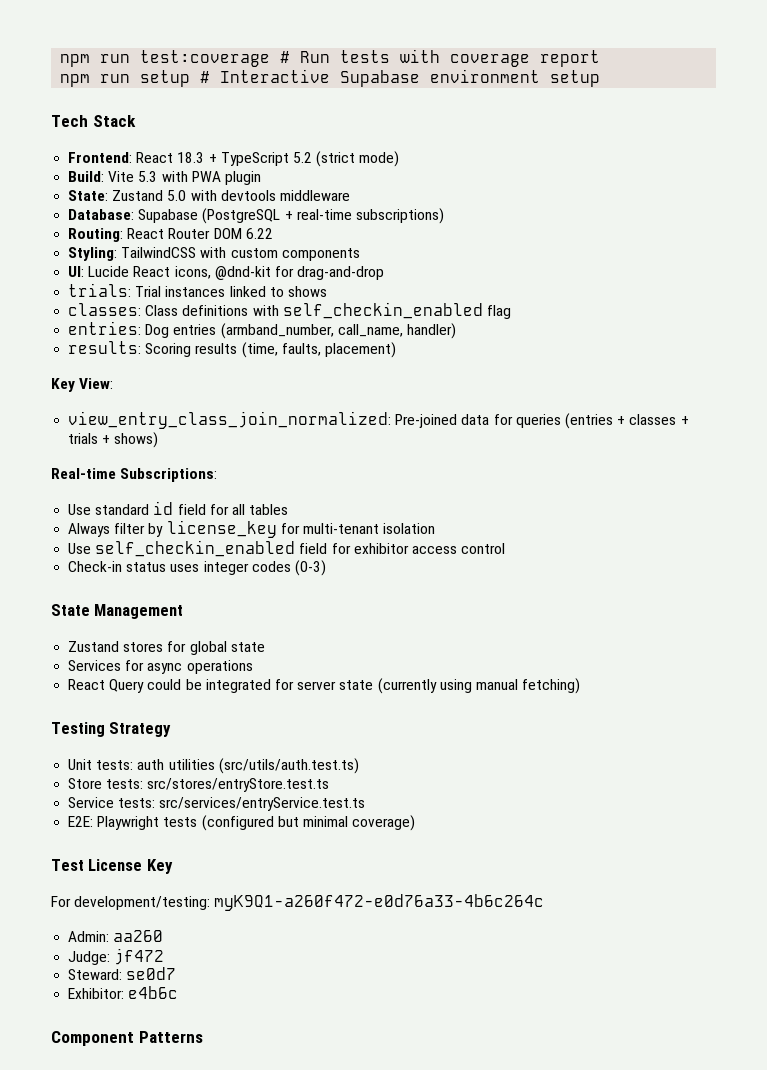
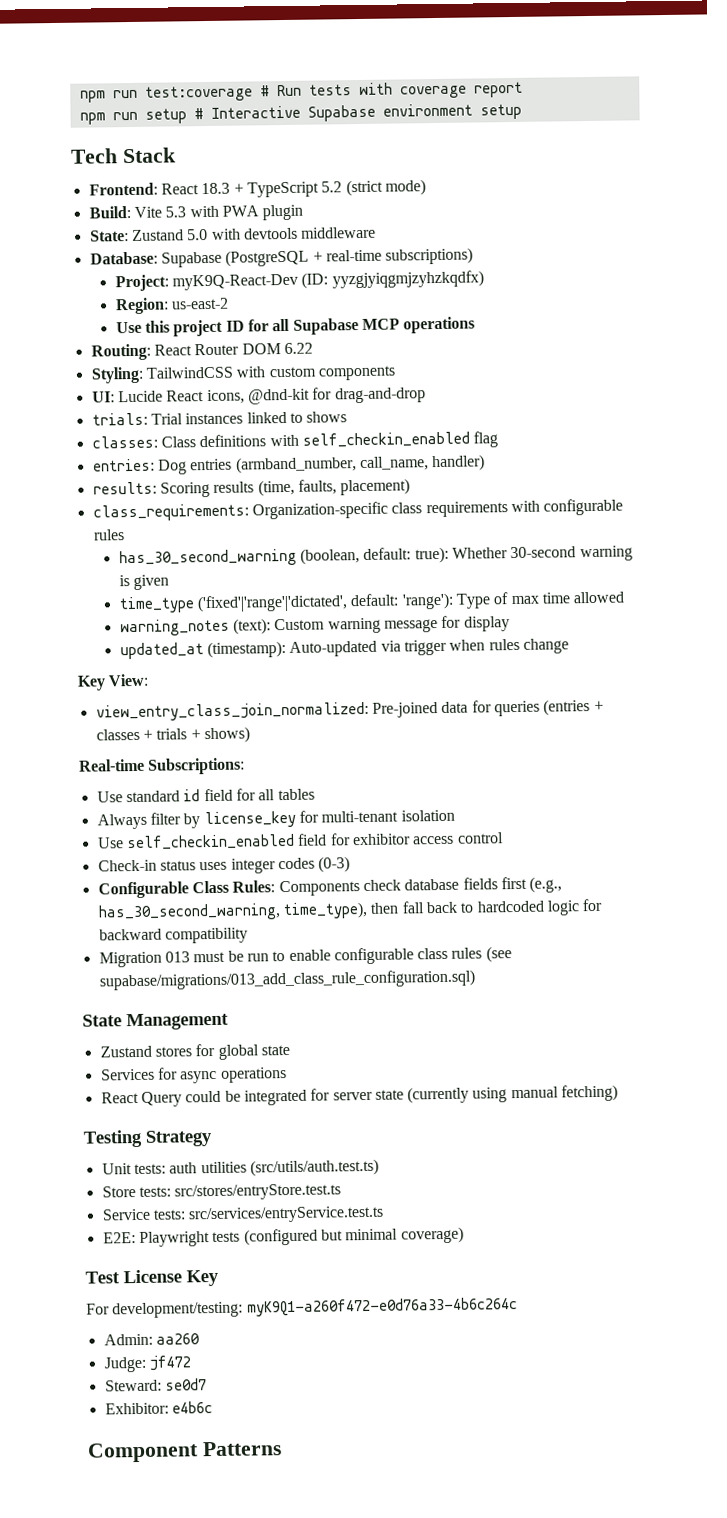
+ Project: myK9Q-React-Dev (ID: yyzgjyiqgmjzyhzkqdfx)
+ Region: us-east-2
+ Use this project ID for all Supabase MCP operations
+ class_requirements: Organization-specific class requirements with configurable rules
+ has_30_second_warning (boolean, default: true): Whether 30-second warning is given
+ time_type ('fixed'|'range'|'dictated', default: 'range'): Type of max time allowed
+ warning_notes (text): Custom warning message for display
+ updated_at (timestamp): Auto-updated via trigger when rules change
+ Configurable Class Rules: Components check database fields first (e.g., has_30_second_warning, time_type), then fall back to hardcoded logic for backward compatibility
+ Migration 013 must be run to enable configurable class rules (see supabase/migrations/013_add_class_rule_configuration.sql)

